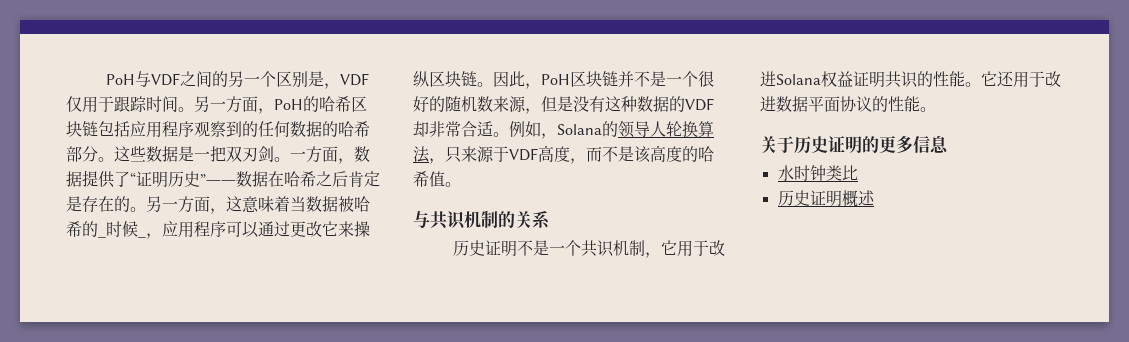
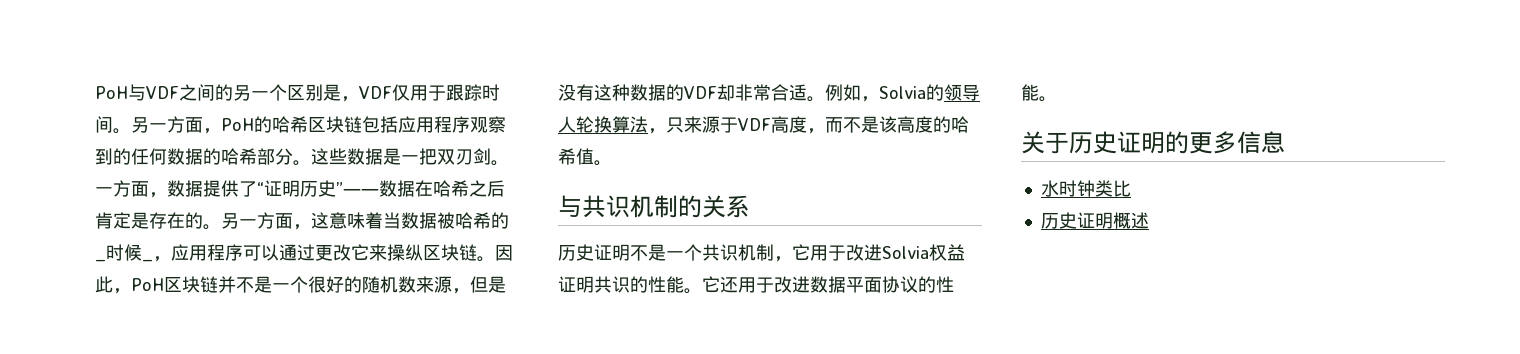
- 例如，Solana的领导人轮换算法，只来源于VDF高度，而不是该高度的哈希值。
+ 例如，Solvia的领导人轮换算法，只来源于VDF高度，而不是该高度的哈希值。
- 历史证明不是一个共识机制，它用于改进Solana权益证明共识的性能。
+ 历史证明不是一个共识机制，它用于改进Solvia权益证明共识的性能。

